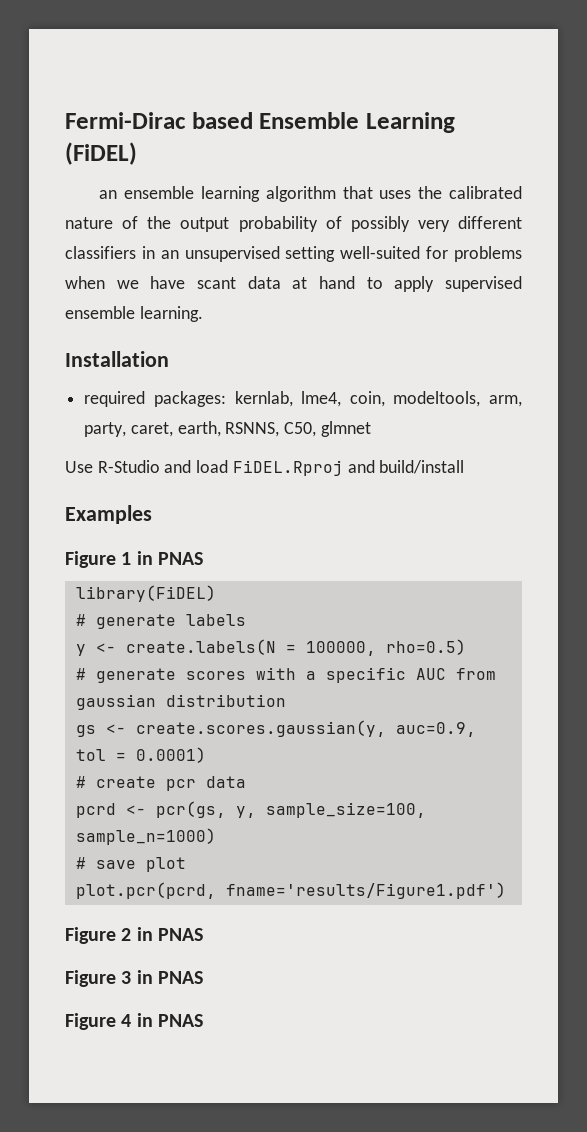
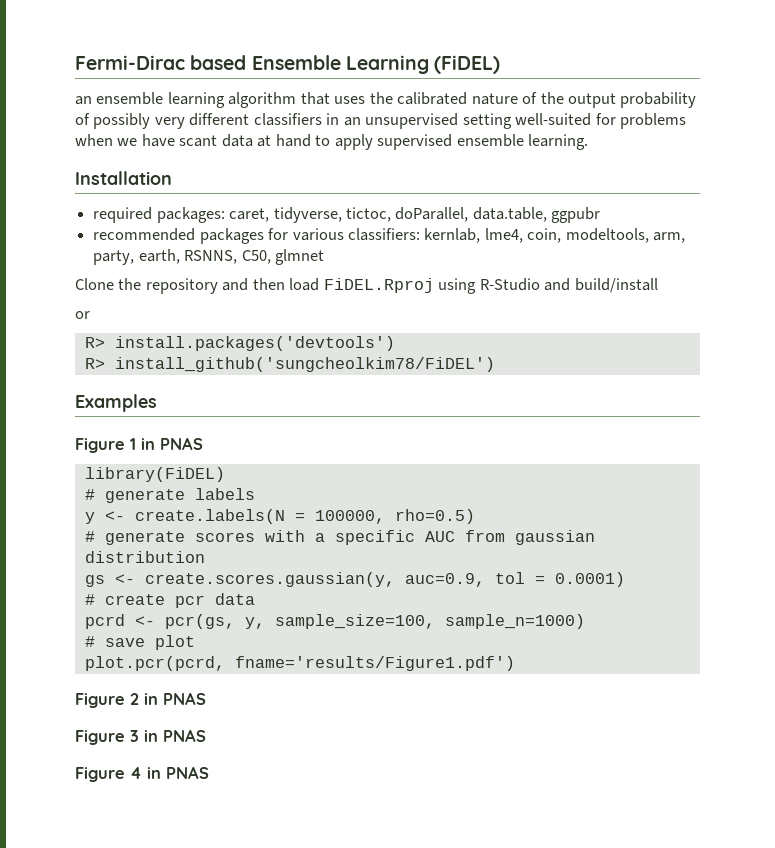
- required packages: kernlab, lme4, coin, modeltools, arm, party, caret, earth, RSNNS, C50, glmnet
+ required packages: caret, tidyverse, tictoc, doParallel, data.table, ggpubr
+ recommended packages for various classifiers: kernlab, lme4, coin, modeltools, arm, party, earth, RSNNS, C50, glmnet
- Use R-Studio and load FiDEL.Rproj and build/install
+ Clone the repository and then load FiDEL.Rproj using R-Studio and build/install
+ or
+ R> install.packages('devtools')
+ R> install_github('sungcheolkim78/FiDEL')

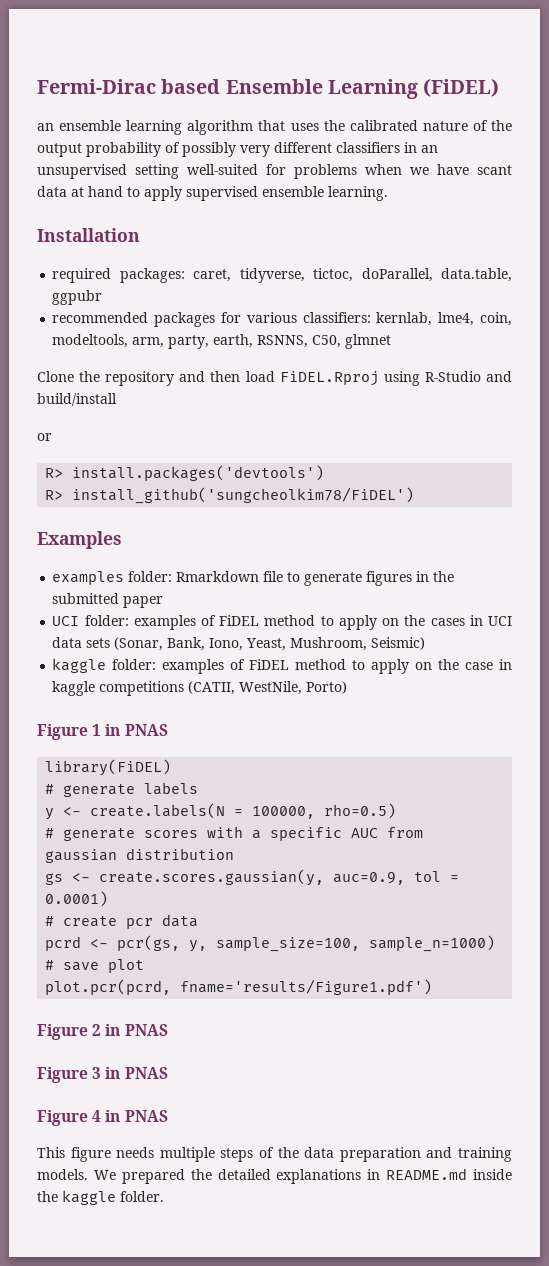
+ examples folder: Rmarkdown file to generate figures in the submitted paper
+ UCI folder: examples of FiDEL method to apply on the cases in UCI data sets (Sonar, Bank, Iono, Yeast, Mushroom, Seismic)
+ kaggle folder: examples of FiDEL method to apply on the case in kaggle competitions (CATII, WestNile, Porto)
+ This figure needs multiple steps of the data preparation and training models. We prepared the detailed explanations in README.md inside the kaggle folder.

